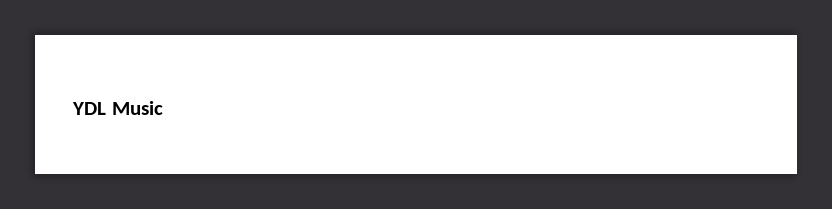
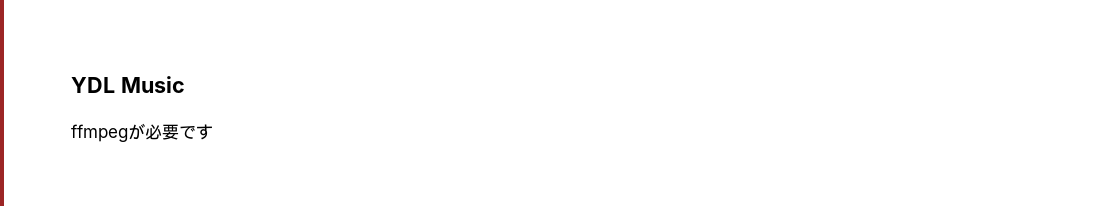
+ ffmpegが必要です

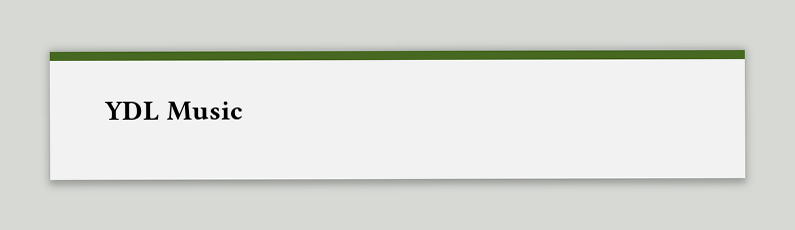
- ffmpegが必要です

